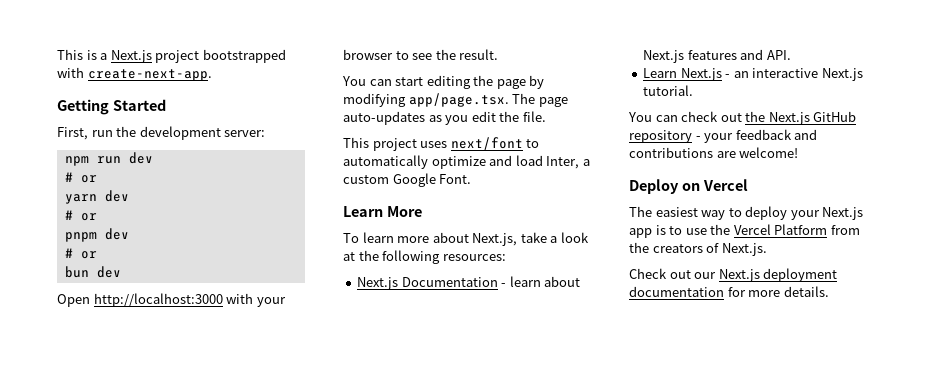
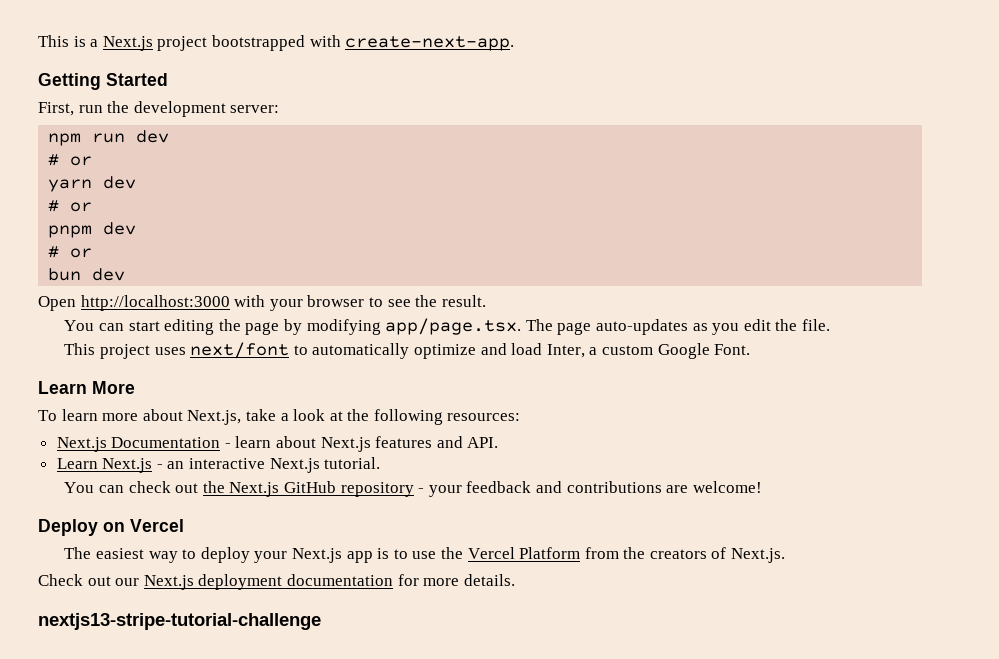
+ nextjs13-stripe-tutorial-challenge

